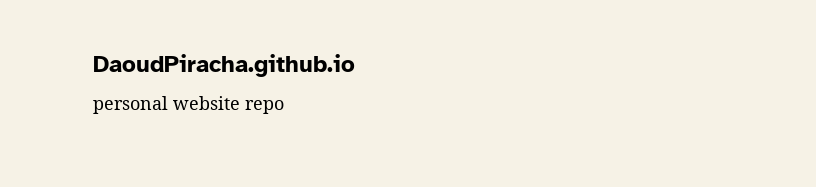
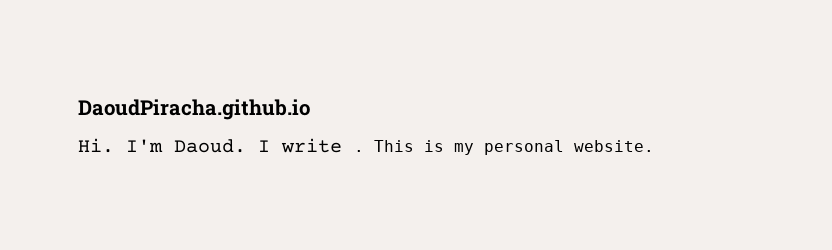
- personal website repo
+ Hi. I'm Daoud. I write . This is my personal website.

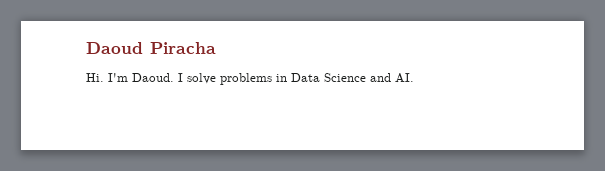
- DaoudPiracha.github.io
+ Daoud Piracha
- I write . This is my personal website.
+ I solve problems in Data Science and AI.

